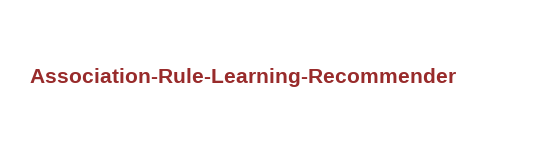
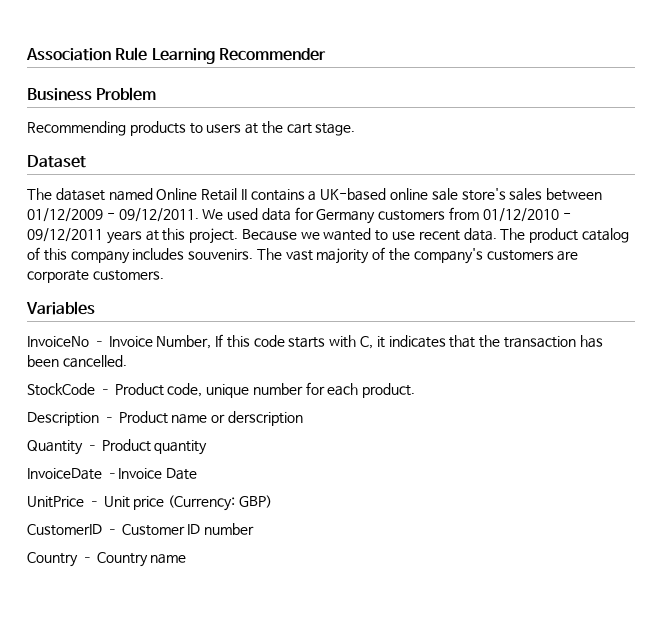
- Association-Rule-Learning-Recommender
+ Association Rule Learning Recommender
+ Business Problem
+ Recommending products to users at the cart stage.
+ Dataset
+ The dataset named Online Retail II contains a UK-based online sale store's sales between 01/12/2009 - 09/12/2011. We used data for Germany customers from 01/12/2010 - 09/12/2011 years at this project. Because we wanted to use recent data. The product catalog of this company includes souvenirs. The vast majority of the company's customers are corporate customers.
+ Variables
+ InvoiceNo – Invoice Number, If this code starts with C, it indicates that the transaction has been cancelled.
+ StockCode – Product code, unique number for each product.
+ Description – Product name or derscription
+ Quantity – Product quantity
+ InvoiceDate –Invoice Date
+ UnitPrice – Unit price (Currency: GBP)
+ CustomerID – Customer ID number
+ Country – Country name

